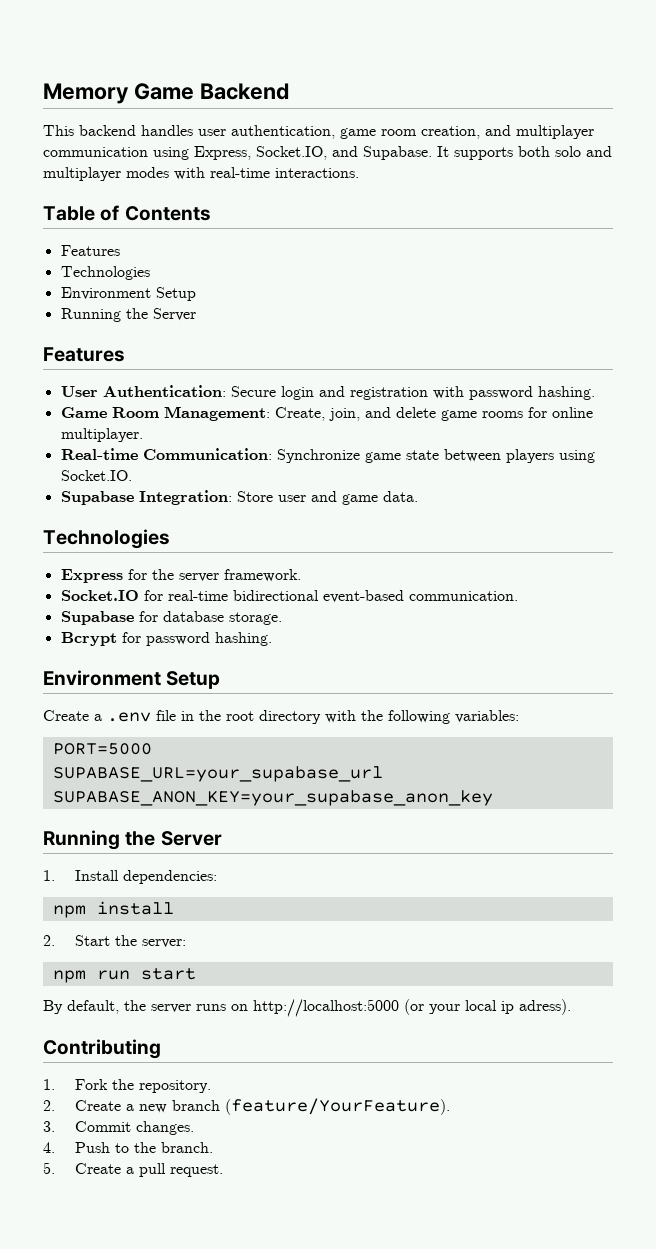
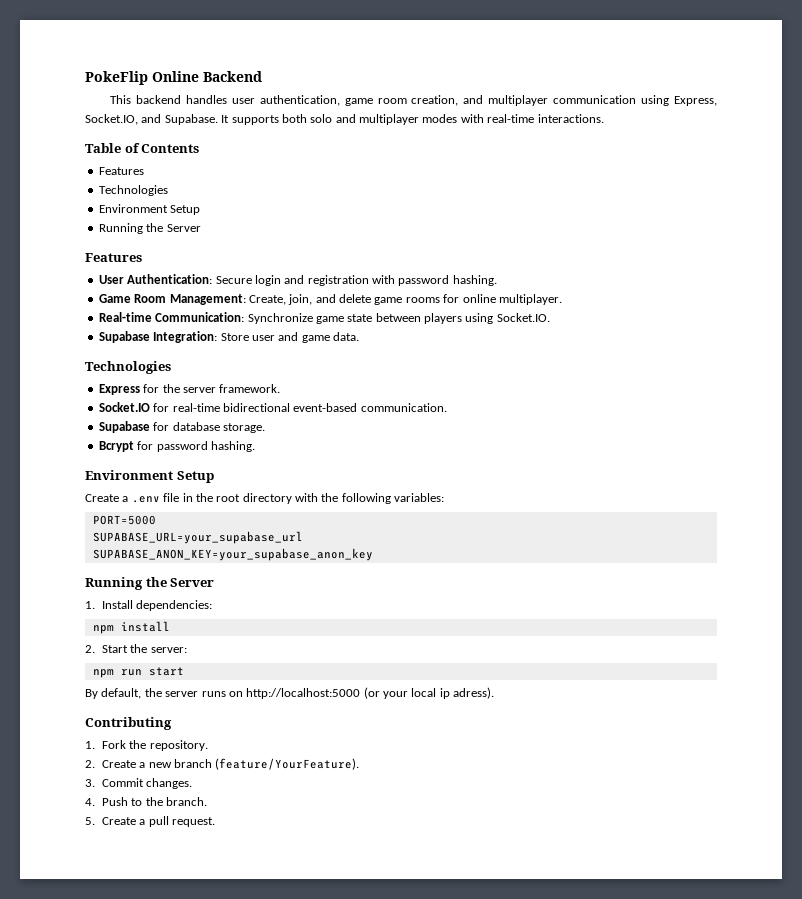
- Memory Game Backend
+ PokeFlip Online Backend

